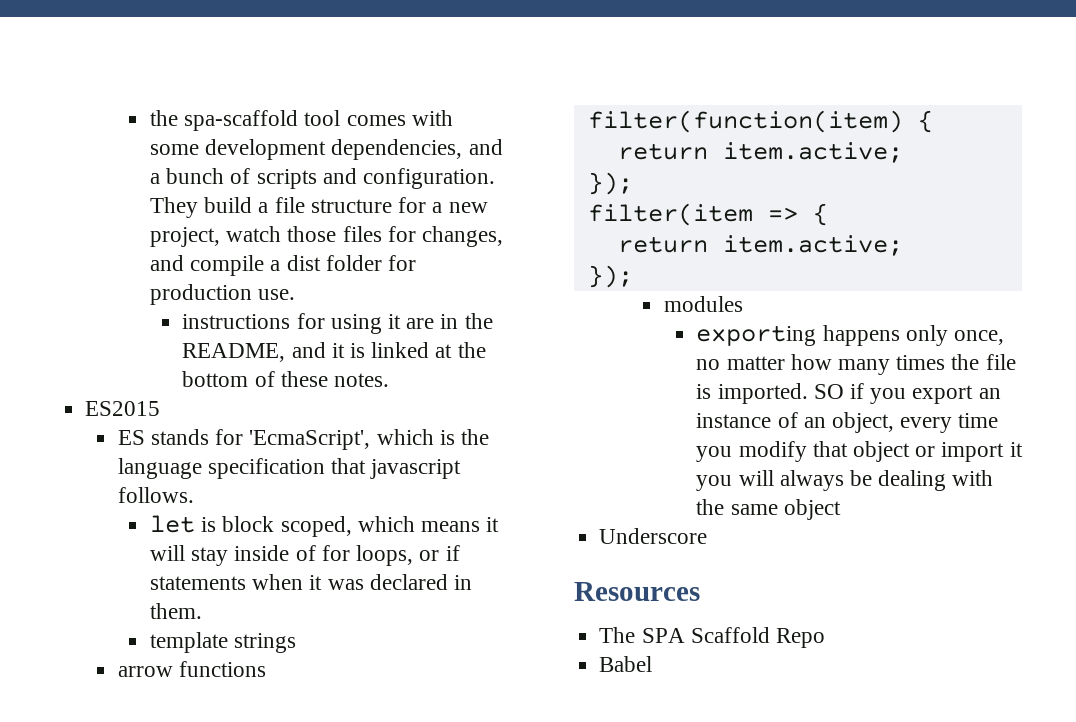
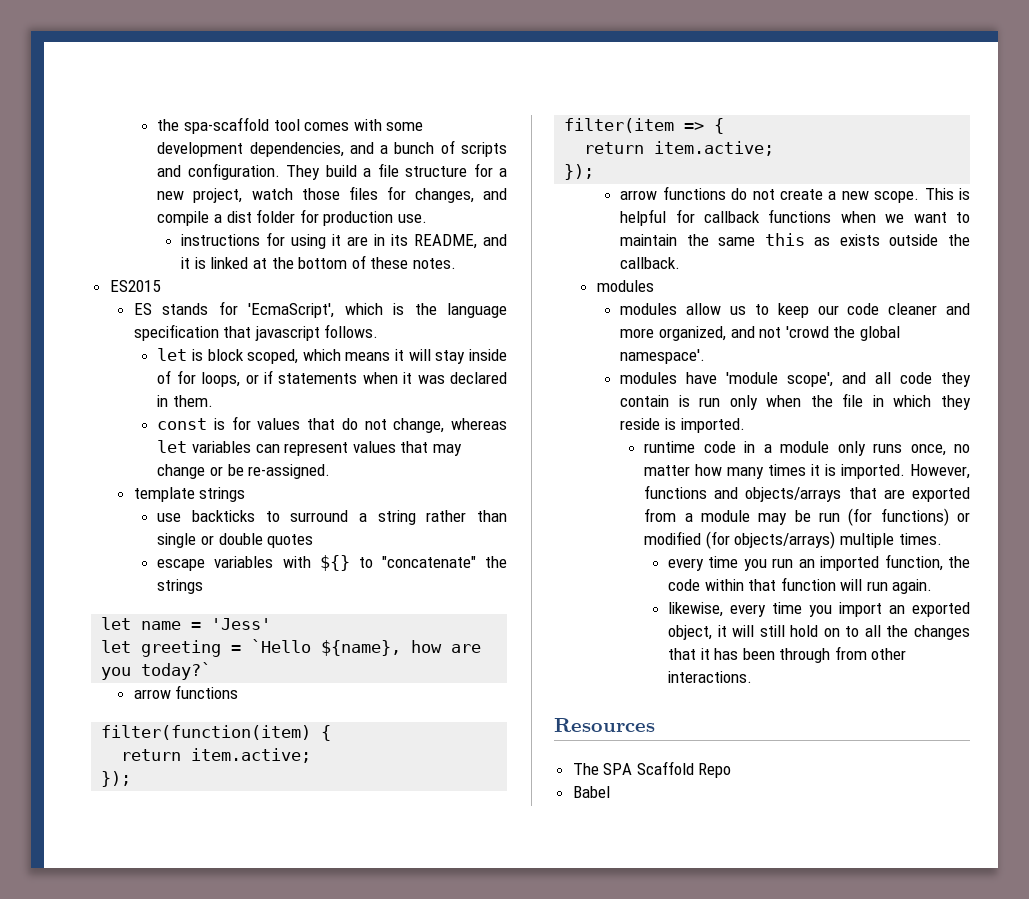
- instructions for using it are in the README, and it is linked at the bottom of these notes.
+ instructions for using it are in its README, and it is linked at the bottom of these notes.
+ const is for values that do not change, whereas let variables can represent values that may change or be re-assigned.
  template strings
+ use backticks to surround a string rather than single or double quotes
+ escape variables with ${} to "concatenate" the strings
+ let name = 'Jess'
+ let greeting = `Hello ${name}, how are you today?`
+ arrow functions do not create a new scope. This is helpful for callback functions when we want to maintain the same this as exists outside the callback.
  modules
- exporting happens only once, no matter how many times the file is imported. SO if you export an instance of an object, every time you modify that object or import it you will always be dealing with the same object
- Underscore
+ modules allow us to keep our code cleaner and more organized, and not 'crowd the global namespace'.
+ modules have 'module scope', and all code they contain is run only when the file in which they reside is imported.
+ runtime code in a module only runs once, no matter how many times it is imported. However, functions and objects/arrays that are exported from a module may be run (for functions) or modified (for objects/arrays) multiple times.
+ every time you run an imported function, the code within that function will run again.
+ likewise, every time you import an exported object, it will still hold on to all the changes that it has been through from other interactions.

